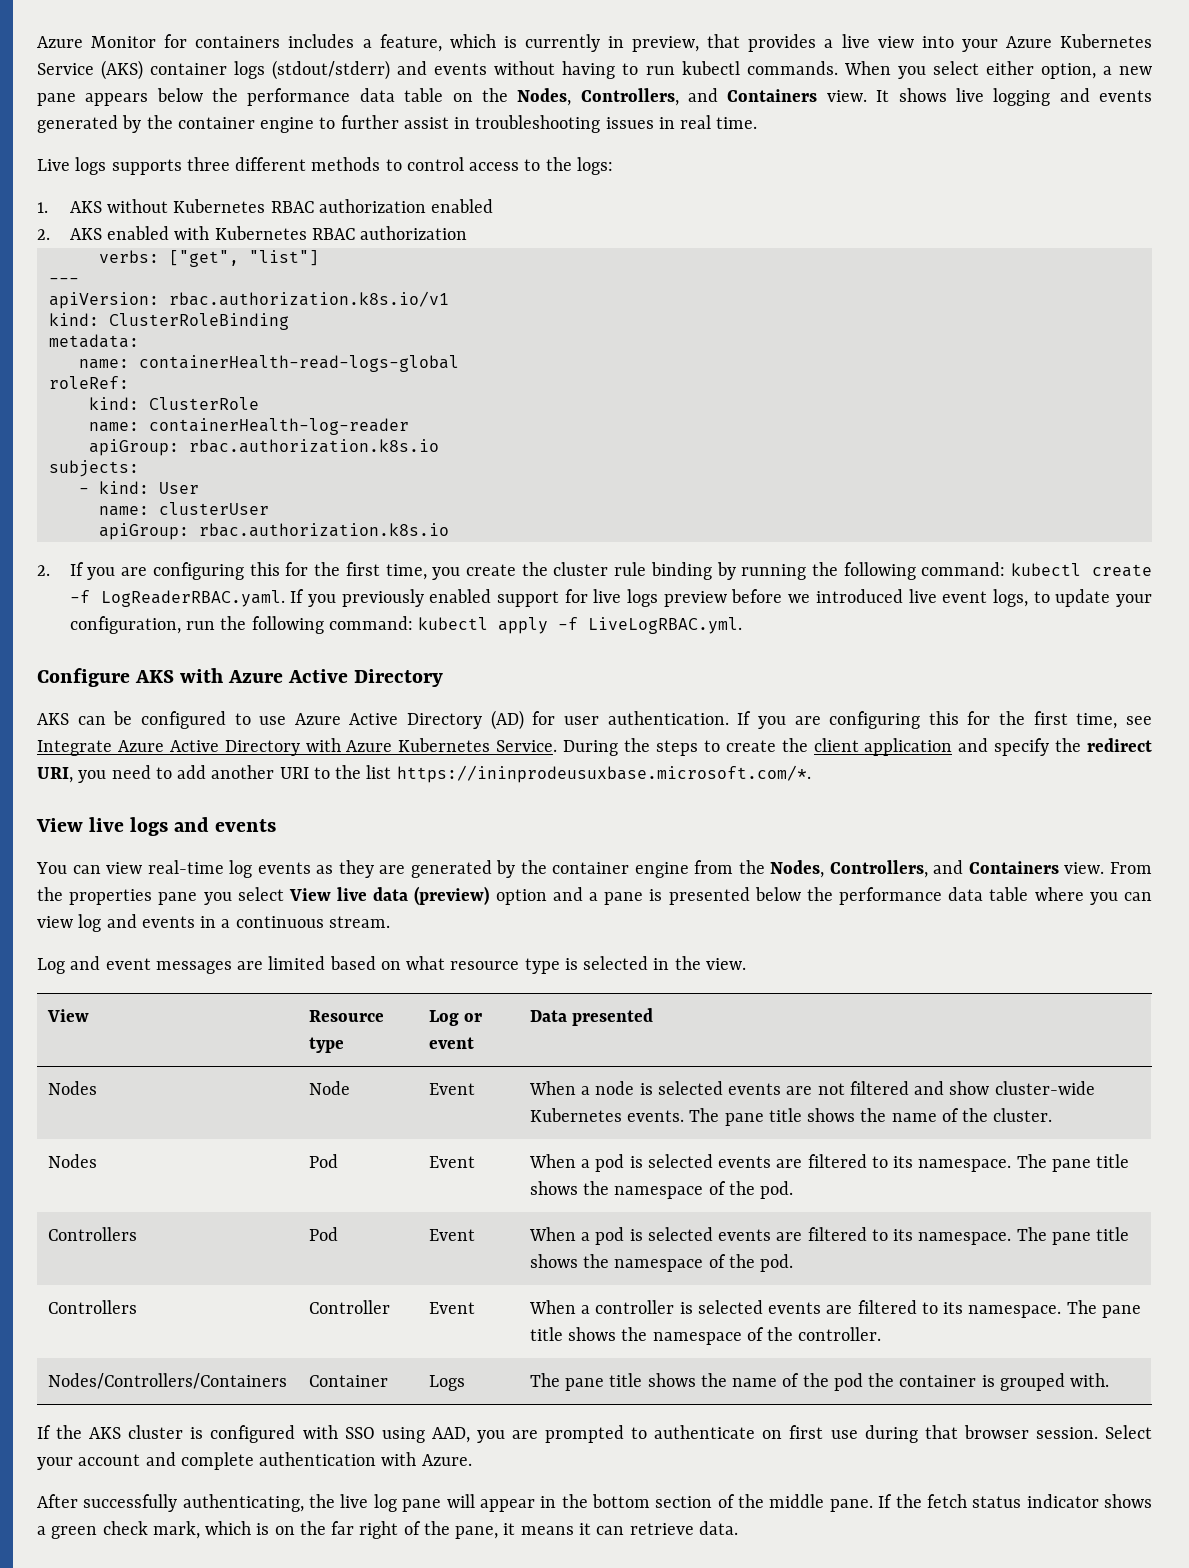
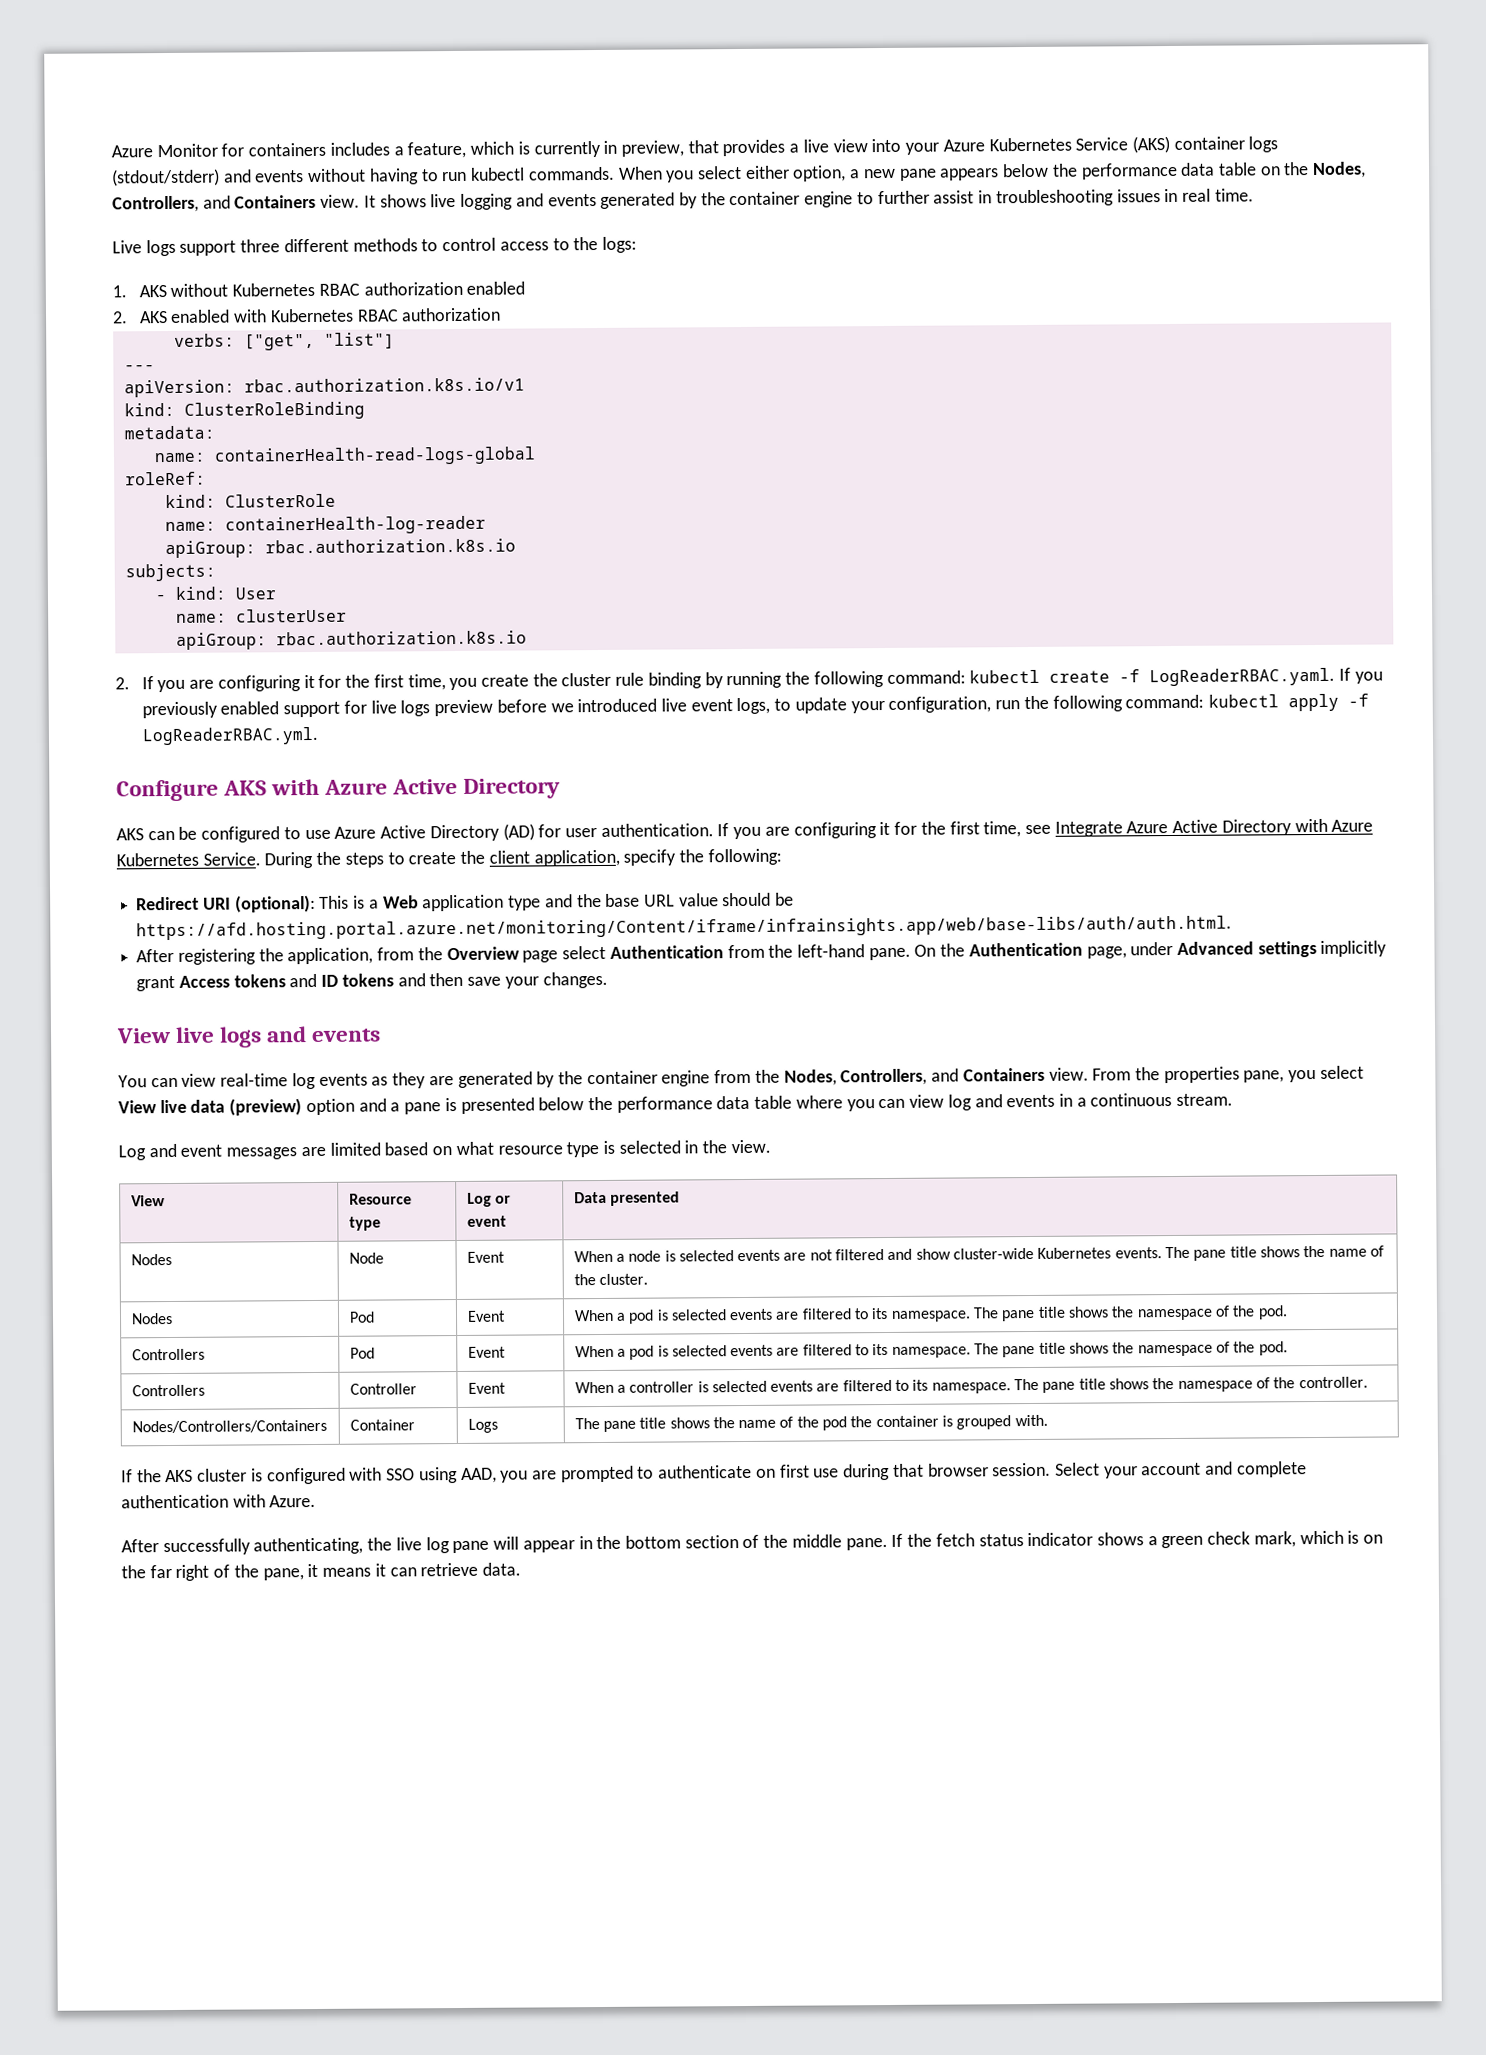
- Live logs supports three different methods to control access to the logs:
+ Live logs support three different methods to control access to the logs:
- 2. If you are configuring this for the first time, you create the cluster rule binding by running the following command: kubectl create -f LogReaderRBAC.yaml. If you previously enabled support for live logs preview before we introduced live event logs, to update your configuration, run the following command: kubectl apply -f LiveLogRBAC.yml.
+ 2. If you are configuring it for the first time, you create the cluster rule binding by running the following command: kubectl create -f LogReaderRBAC.yaml. If you previously enabled support for live logs preview before we introduced live event logs, to update your configuration, run the following command: kubectl apply -f LogReaderRBAC.yml.
- If you are configuring this for the first time, see Integrate Azure Active Directory with Azure Kubernetes Service.
+ If you are configuring it for the first time, see Integrate Azure Active Directory with Azure Kubernetes Service.
- During the steps to create the client application and specify the redirect URI, you need to add another URI to the list https://ininprodeusuxbase.microsoft.com/*.
+ During the steps to create the client application, specify the following:
+ Redirect URI (optional): This is a Web application type and the base URL value should be https://afd.hosting.portal.azure.net/monitoring/Content/iframe/infrainsights.app/web/base-libs/auth/auth.html.
+ After registering the application, from the Overview page select Authentication from the left-hand pane. On the Authentication page, under Advanced settings implicitly grant Access tokens and ID tokens and then save your changes.
- From the properties pane you select View live data (preview) option and a pane is presented below the performance data table where you can view log and events in a continuous stream.
+ From the properties pane, you select View live data (preview) option and a pane is presented below the performance data table where you can view log and events in a continuous stream.

